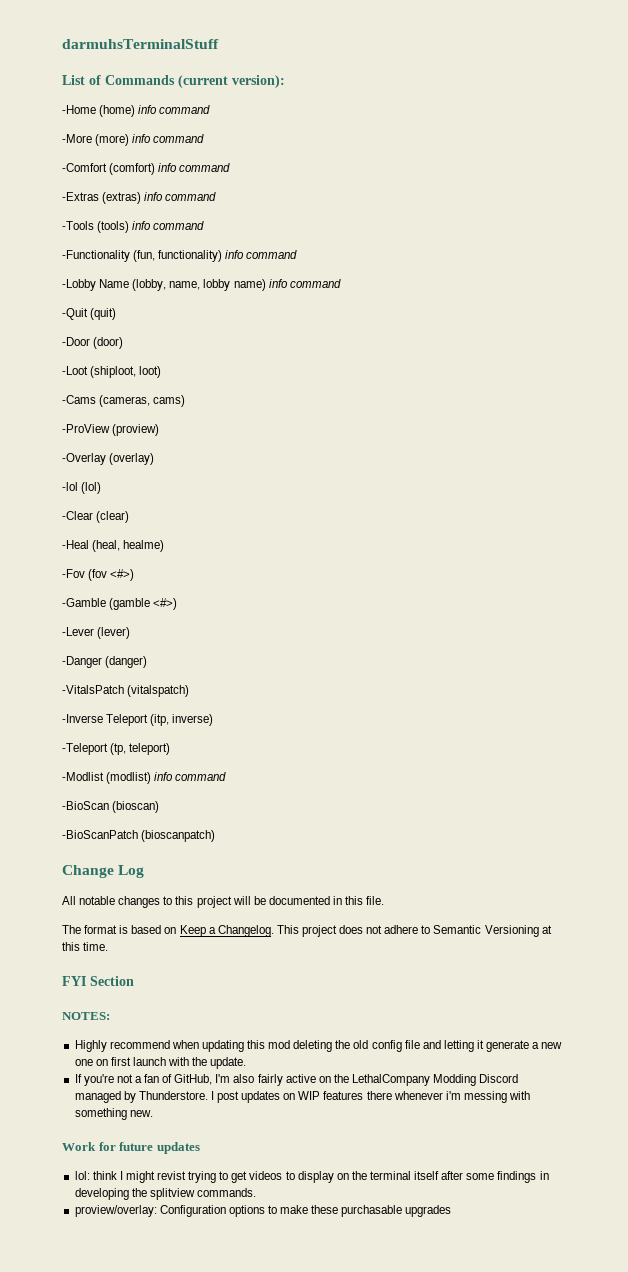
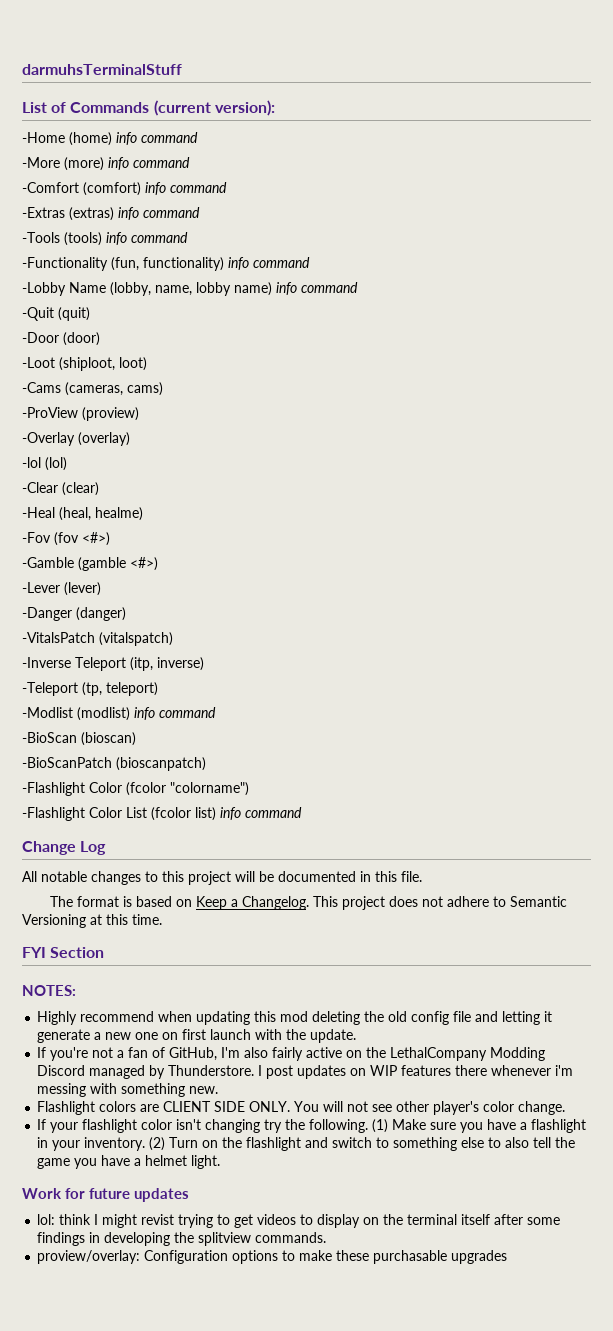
+ -Flashlight Color (fcolor "colorname")
+ -Flashlight Color List (fcolor list) info command
+ Flashlight colors are CLIENT SIDE ONLY. You will not see other player's color change.
+ If your flashlight color isn't changing try the following. (1) Make sure you have a flashlight in your inventory. (2) Turn on the flashlight and switch to something else to also tell the game you have a helmet light.

